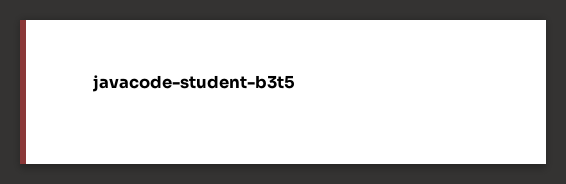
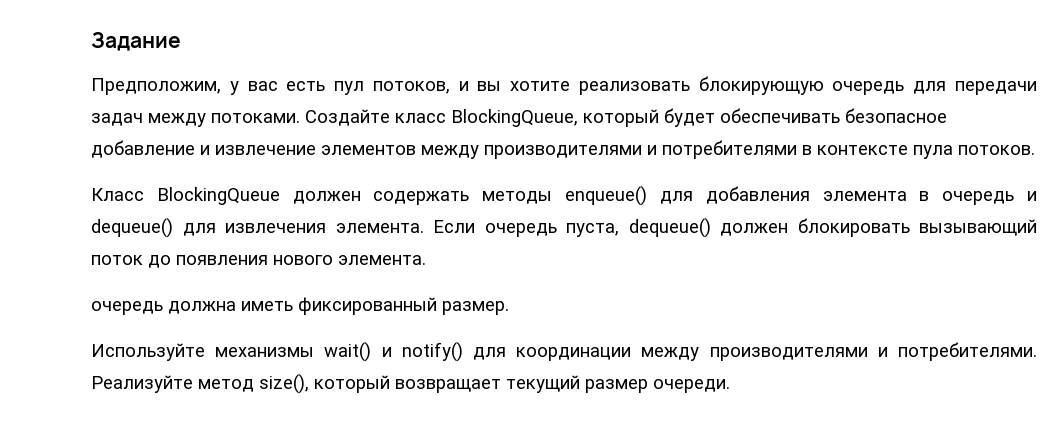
- javacode-student-b3t5
+ Задание
+ Предположим, у вас есть пул потоков, и вы хотите реализовать блокирующую очередь для передачи задач между потоками. Создайте класс BlockingQueue, который будет обеспечивать безопасное добавление и извлечение элементов между производителями и потребителями в контексте пула потоков.
+ Класс BlockingQueue должен содержать методы enqueue() для добавления элемента в очередь и dequeue() для извлечения элемента. Если очередь пуста, dequeue() должен блокировать вызывающий поток до появления нового элемента.
+ очередь должна иметь фиксированный размер.
+ Используйте механизмы wait() и notify() для координации между производителями и потребителями. Реализуйте метод size(), который возвращает текущий размер очереди.

